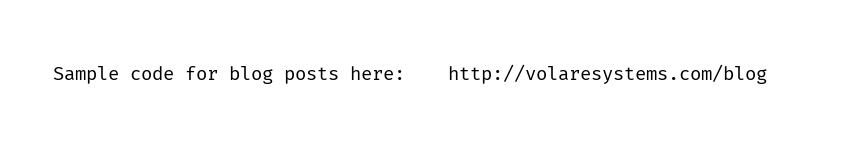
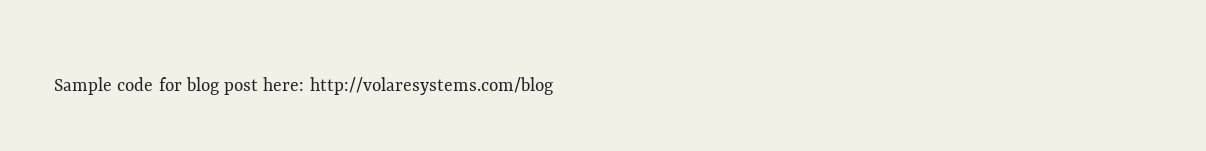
- Sample code for blog posts here: http://volaresystems.com/blog
+ Sample code for blog post here: http://volaresystems.com/blog

